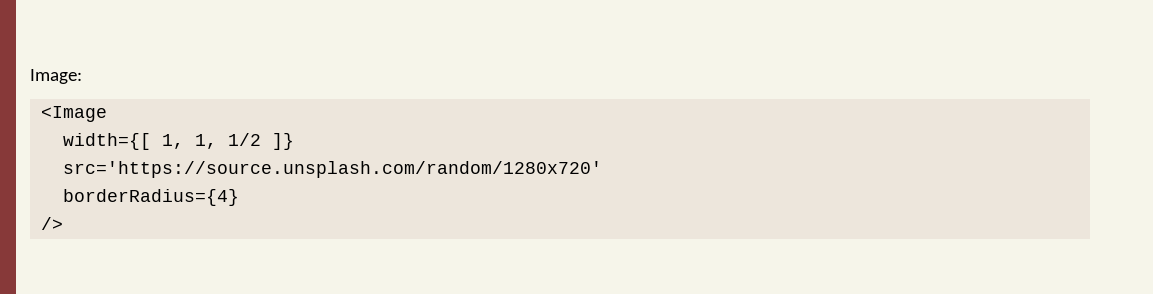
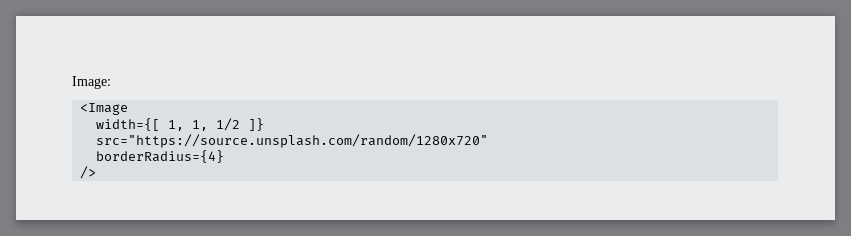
- src='https://source.unsplash.com/random/1280x720'
+ src="https://source.unsplash.com/random/1280x720"

